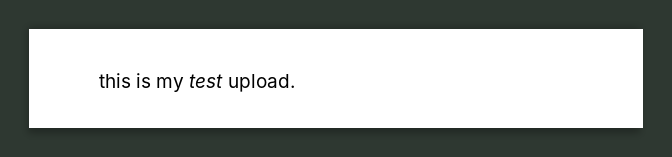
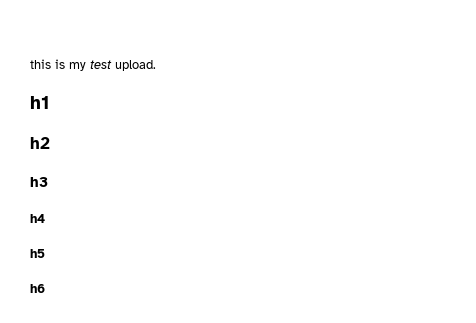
+ h1
+ h2
+ h3
+ h4
+ h5
+ h6

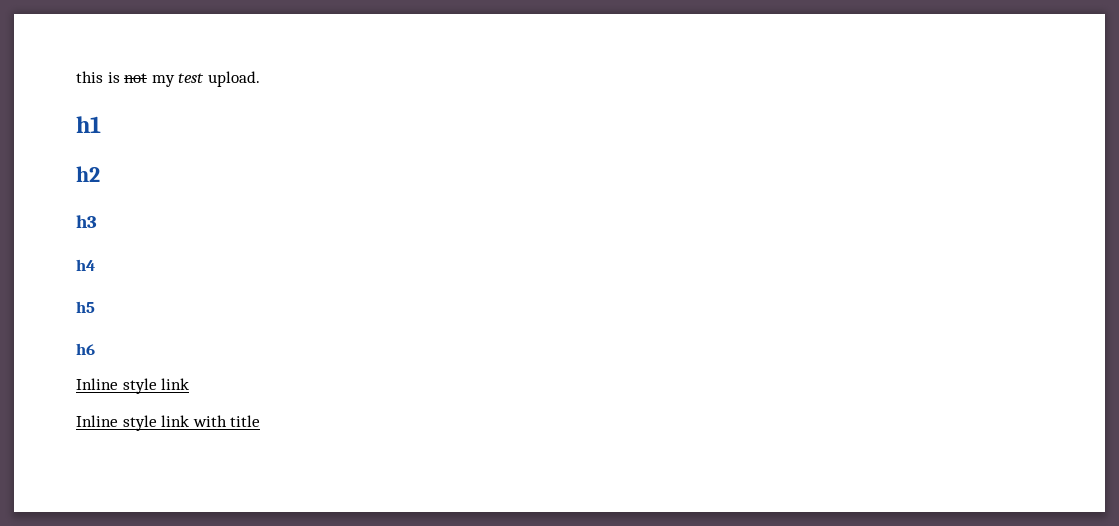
- this is my test upload.
+ this is not my test upload.
  h6
+ Inline style link
+ Inline style link with title

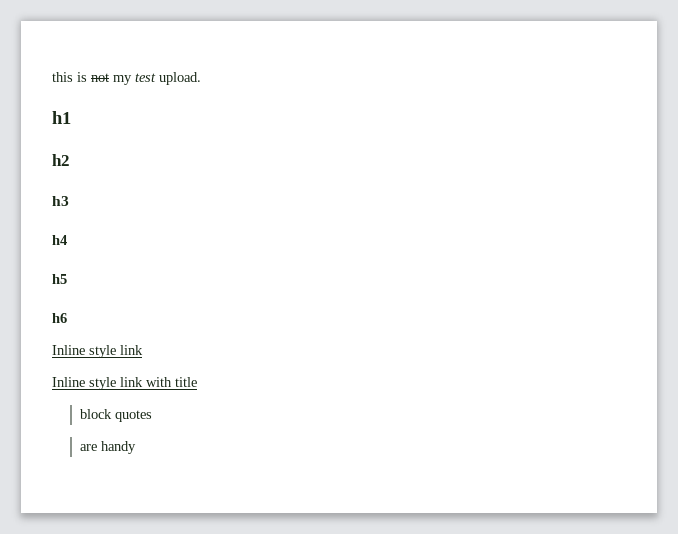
+ block quotes
+ are handy

